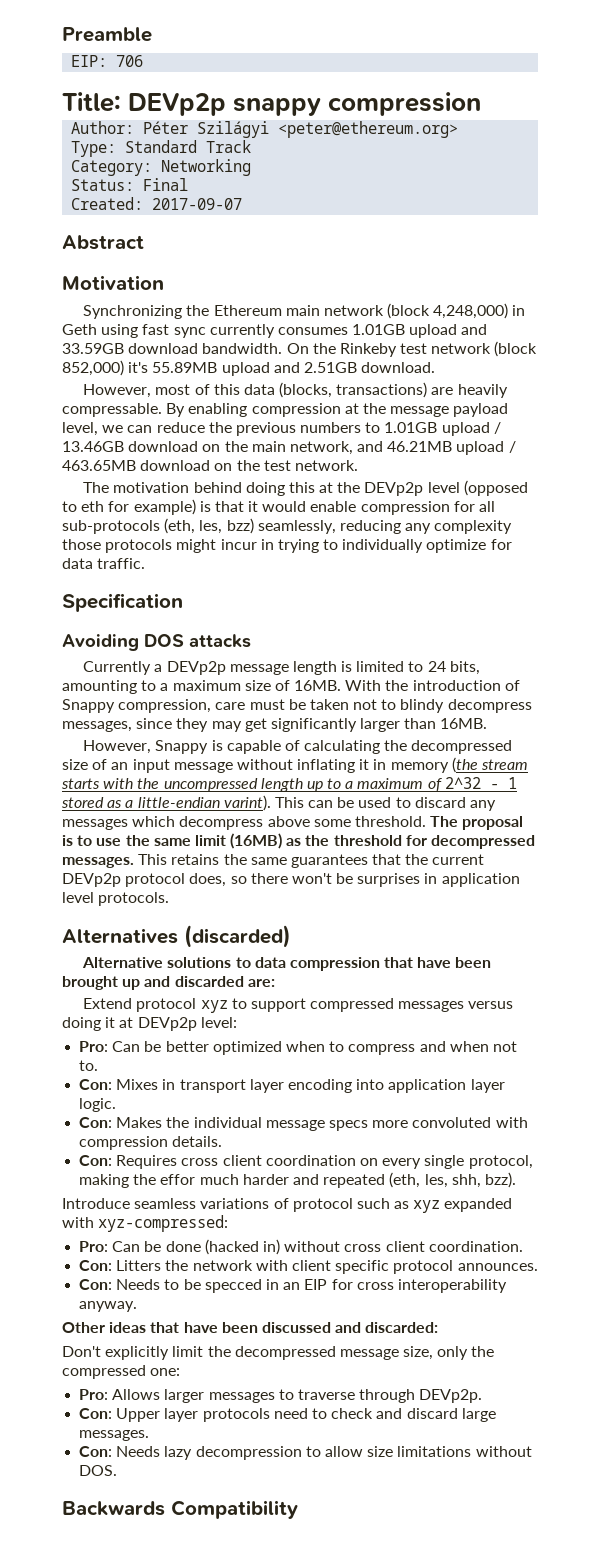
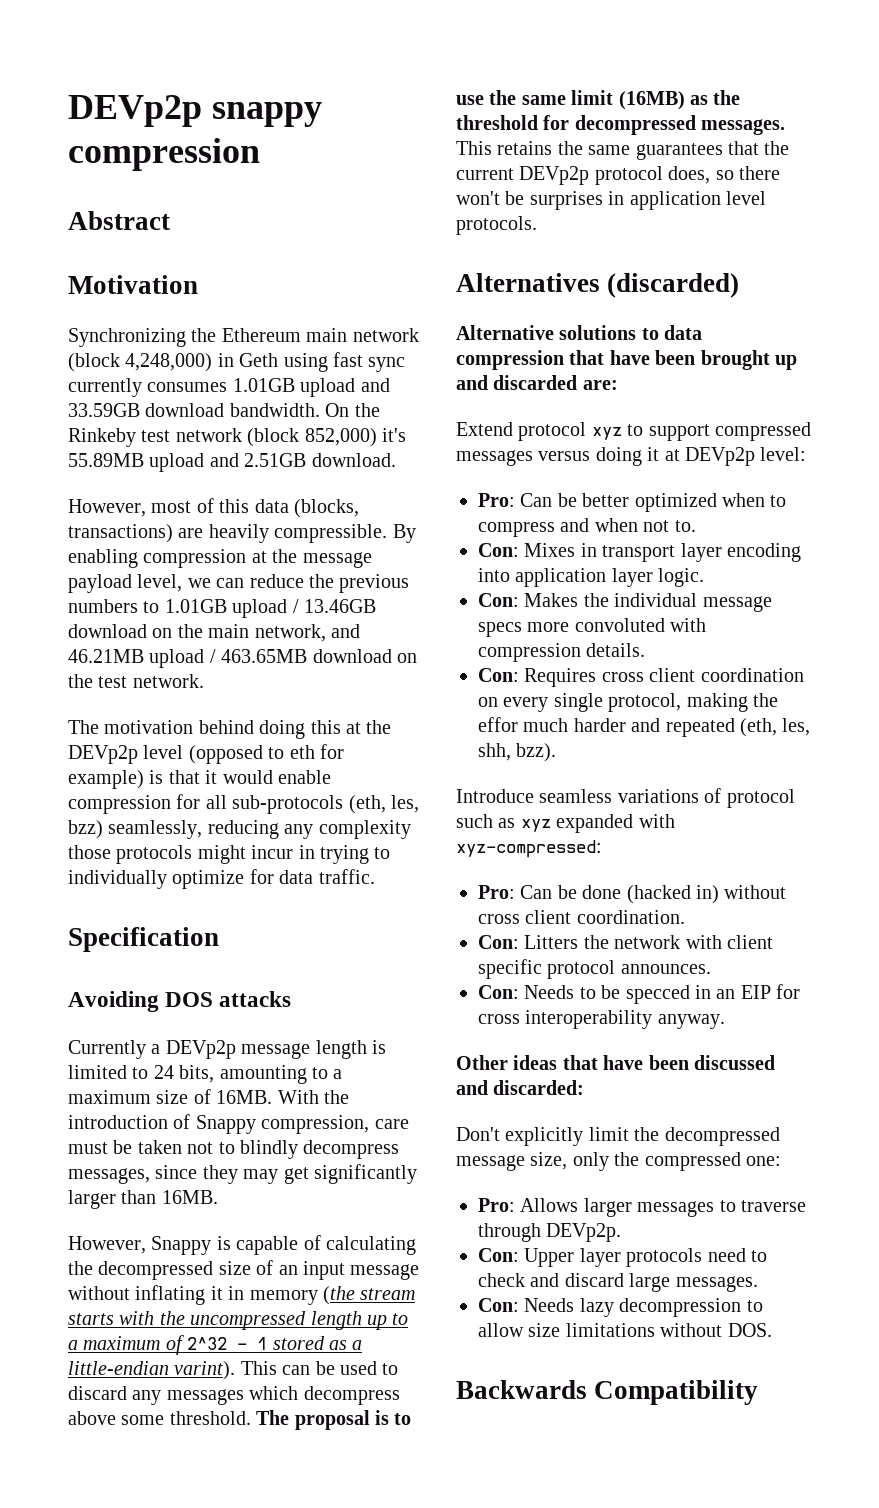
- Preamble
- EIP: 706
- Title: DEVp2p snappy compression
+ DEVp2p snappy compression
- Author: Péter Szilágyi <peter@ethereum.org>
- Type: Standard Track
- Category: Networking
- Status: Final
- Created: 2017-09-07
- However, most of this data (blocks, transactions) are heavily compressable.
+ However, most of this data (blocks, transactions) are heavily compressible.
- With the introduction of Snappy compression, care must be taken not to blindy decompress messages, since they may get significantly larger than 16MB.
+ With the introduction of Snappy compression, care must be taken not to blindly decompress messages, since they may get significantly larger than 16MB.

